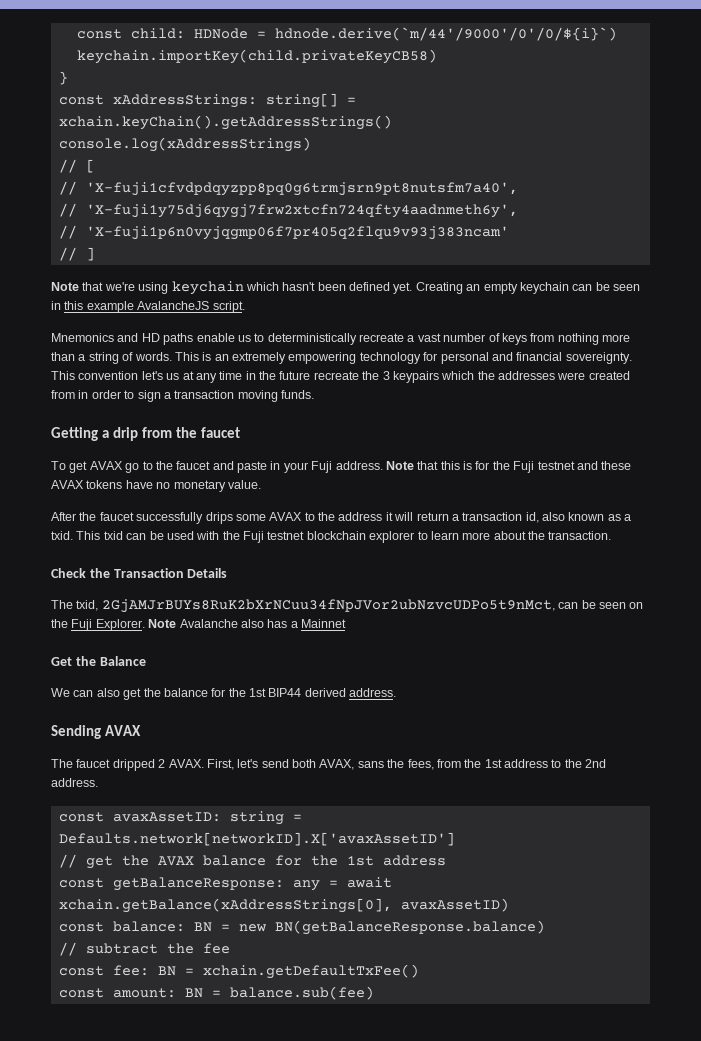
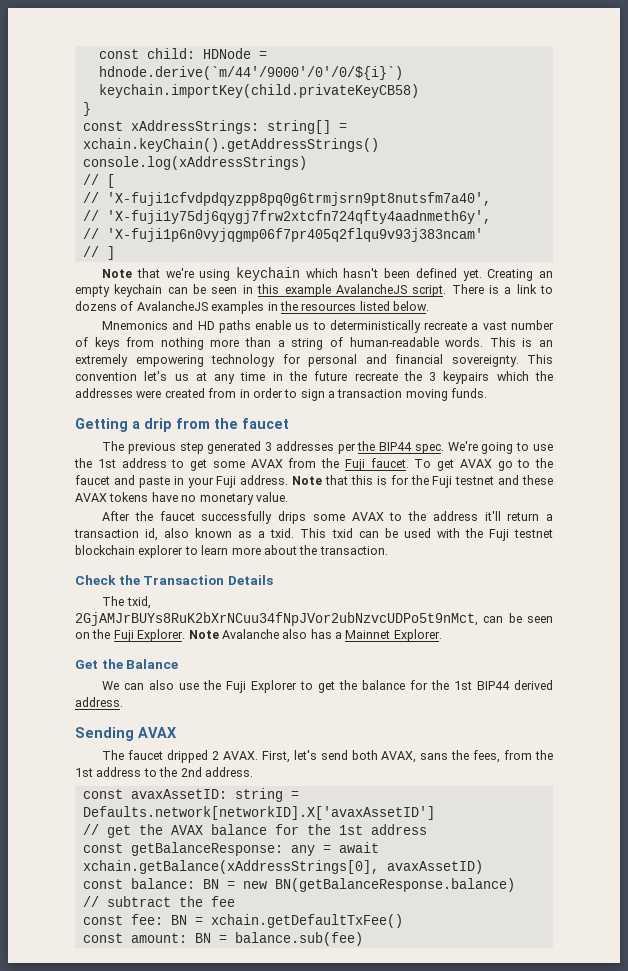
+ There is a link to dozens of AvalancheJS examples in the resources listed below.
- Mnemonics and HD paths enable us to deterministically recreate a vast number of keys from nothing more than a string of words.
+ Mnemonics and HD paths enable us to deterministically recreate a vast number of keys from nothing more than a string of human-readable words.
+ The previous step generated 3 addresses per the BIP44 spec. We're going to use the 1st address to get some AVAX from the Fuji faucet.
- After the faucet successfully drips some AVAX to the address it will return a transaction id, also known as a txid.
+ After the faucet successfully drips some AVAX to the address it'll return a transaction id, also known as a txid.
- Note Avalanche also has a Mainnet
+ Note Avalanche also has a Mainnet Explorer.
- We can also get the balance for the 1st BIP44 derived address.
+ We can also use the Fuji Explorer to get the balance for the 1st BIP44 derived address.

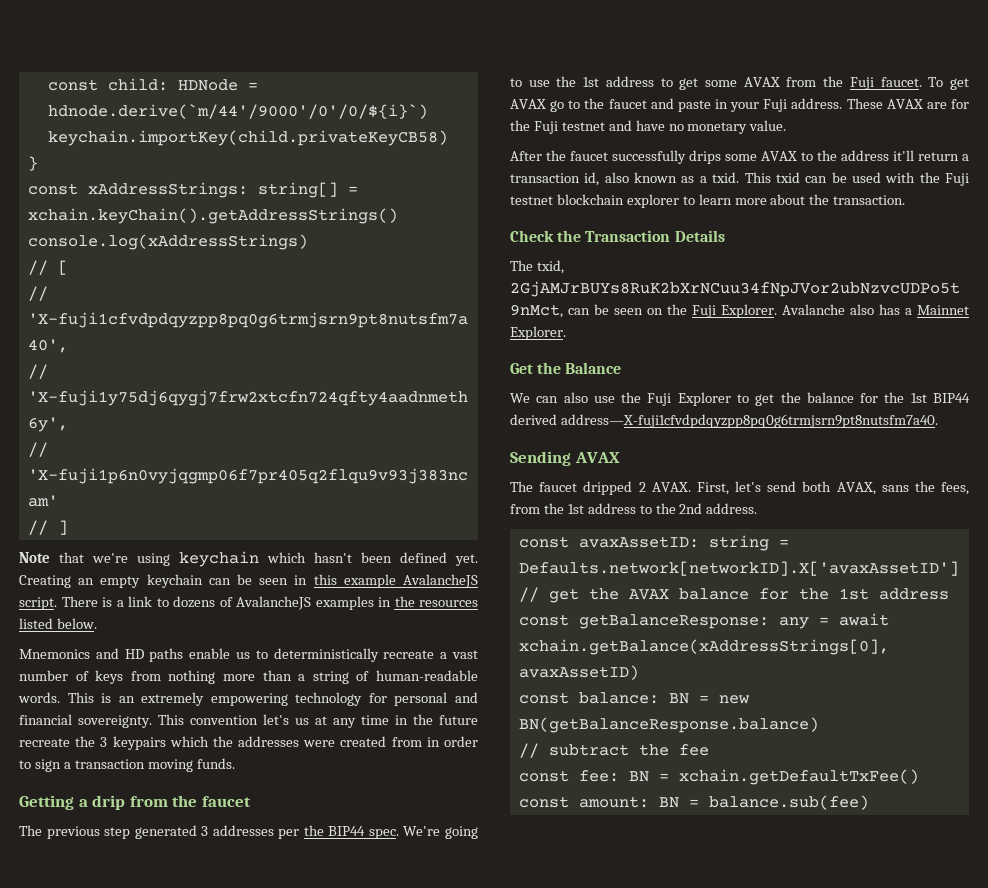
- Note that this is for the Fuji testnet and these AVAX tokens have no monetary value.
+ These AVAX are for the Fuji testnet and have no monetary value.
- Note Avalanche also has a Mainnet Explorer.
+ Avalanche also has a Mainnet Explorer.
- We can also use the Fuji Explorer to get the balance for the 1st BIP44 derived address.
+ We can also use the Fuji Explorer to get the balance for the 1st BIP44 derived address—X-fuji1cfvdpdqyzpp8pq0g6trmjsrn9pt8nutsfm7a40.

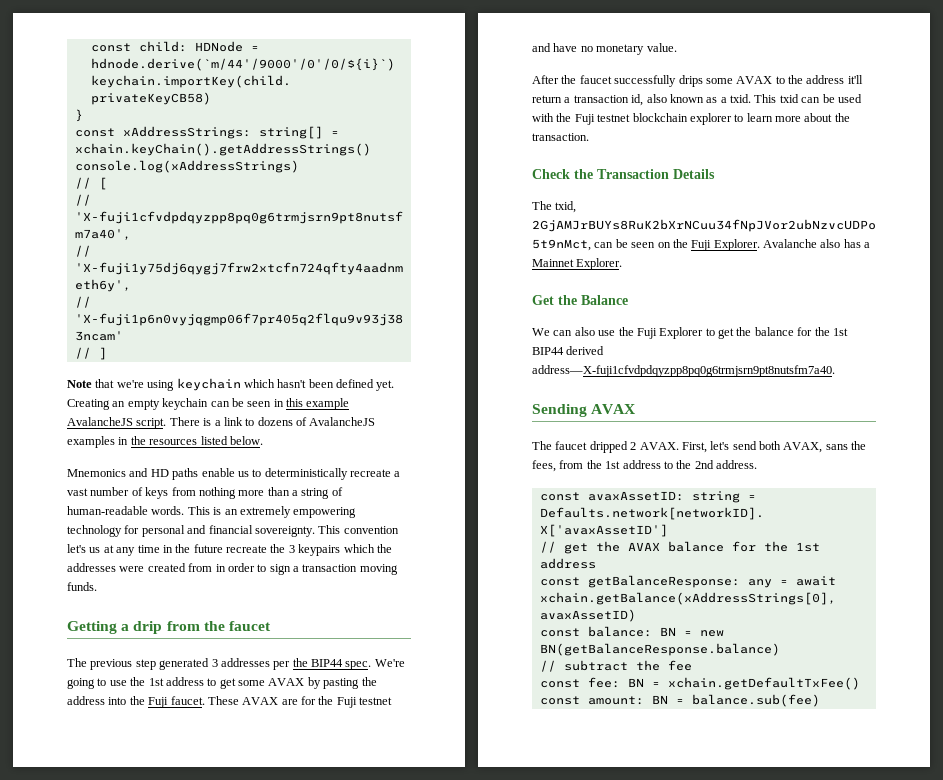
- We're going to use the 1st address to get some AVAX from the Fuji faucet. To get AVAX go to the faucet and paste in your Fuji address.
+ We're going to use the 1st address to get some AVAX by pasting the address into the Fuji faucet.

